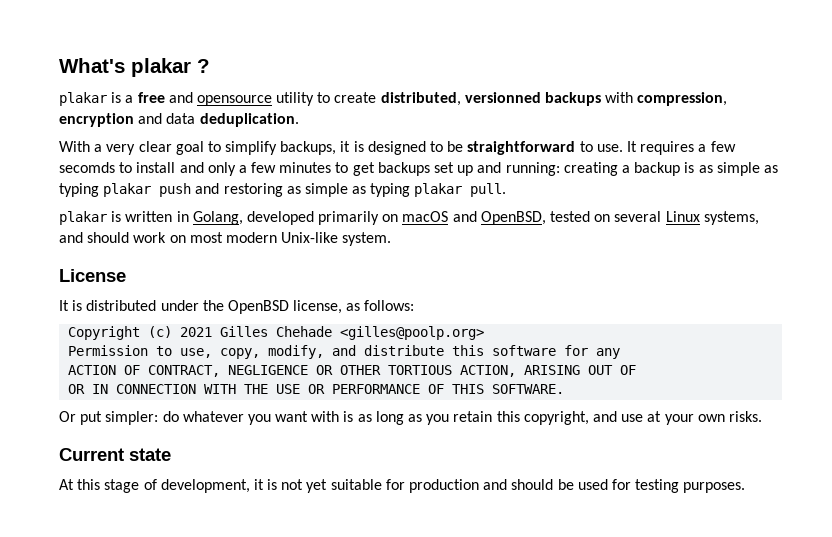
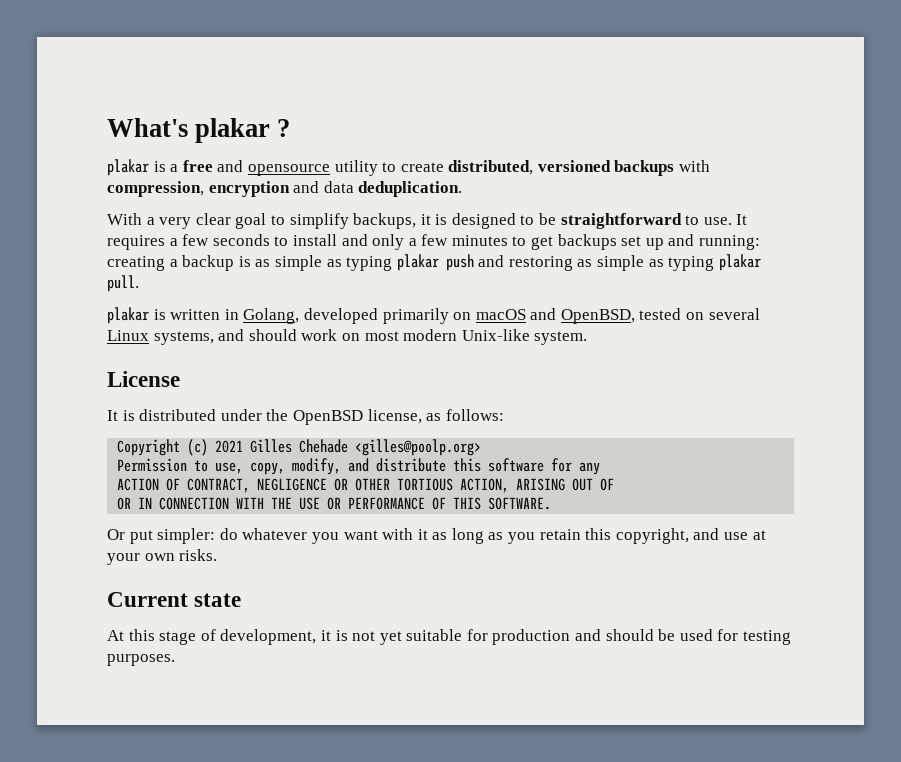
- plakar is a free and opensource utility to create distributed, versionned backups with compression, encryption and data deduplication.
+ plakar is a free and opensource utility to create distributed, versioned backups with compression, encryption and data deduplication.
- It requires a few secomds to install and only a few minutes to get backups set up and running: creating a backup is as simple as typing plakar push and restoring as simple as typing plakar pull.
+ It requires a few seconds to install and only a few minutes to get backups set up and running: creating a backup is as simple as typing plakar push and restoring as simple as typing plakar pull.
- Or put simpler: do whatever you want with is as long as you retain this copyright, and use at your own risks.
+ Or put simpler: do whatever you want with it as long as you retain this copyright, and use at your own risks.

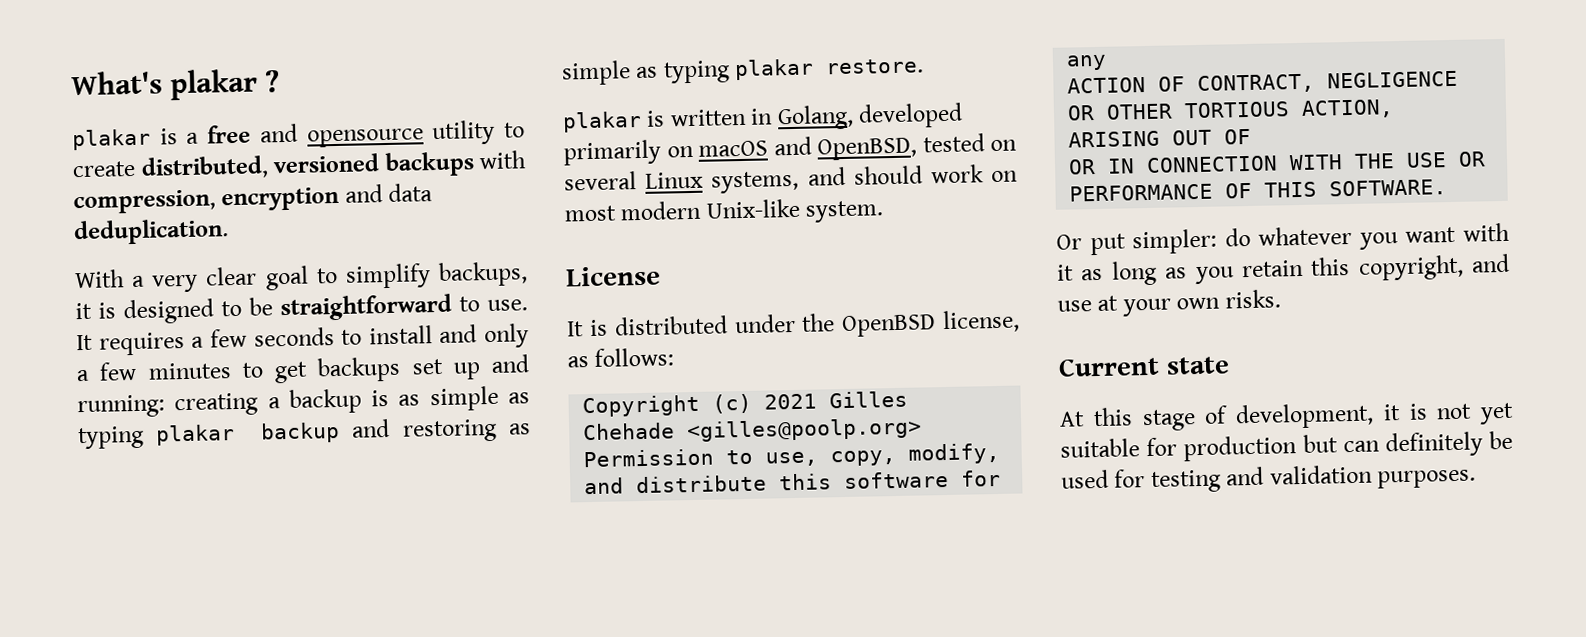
- It requires a few seconds to install and only a few minutes to get backups set up and running: creating a backup is as simple as typing plakar push and restoring as simple as typing plakar pull.
+ It requires a few seconds to install and only a few minutes to get backups set up and running: creating a backup is as simple as typing plakar backup and restoring as simple as typing plakar restore.
- At this stage of development, it is not yet suitable for production and should be used for testing purposes.
+ At this stage of development, it is not yet suitable for production but can definitely be used for testing and validation purposes.

